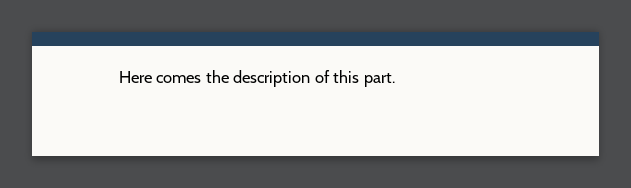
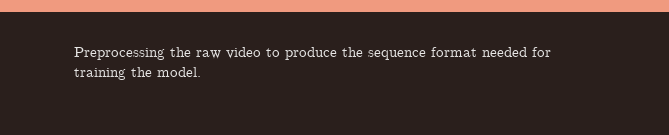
- Here comes the description of this part.
+ Preprocessing the raw video to produce the sequence format needed for training the model.

